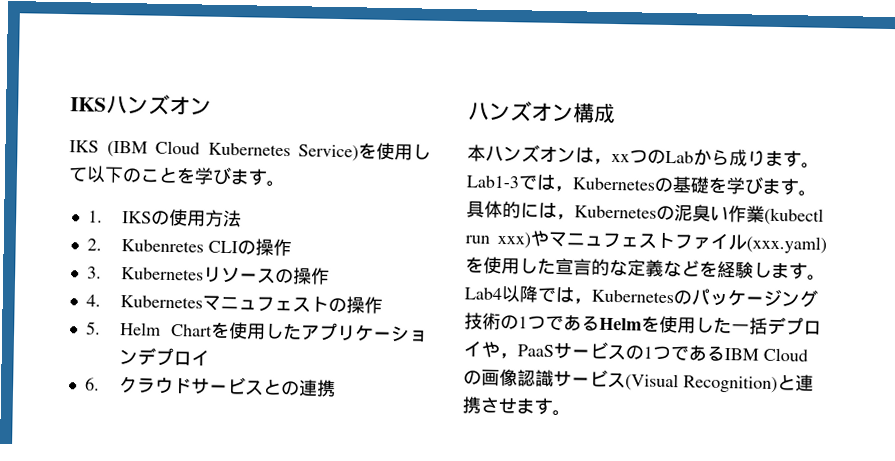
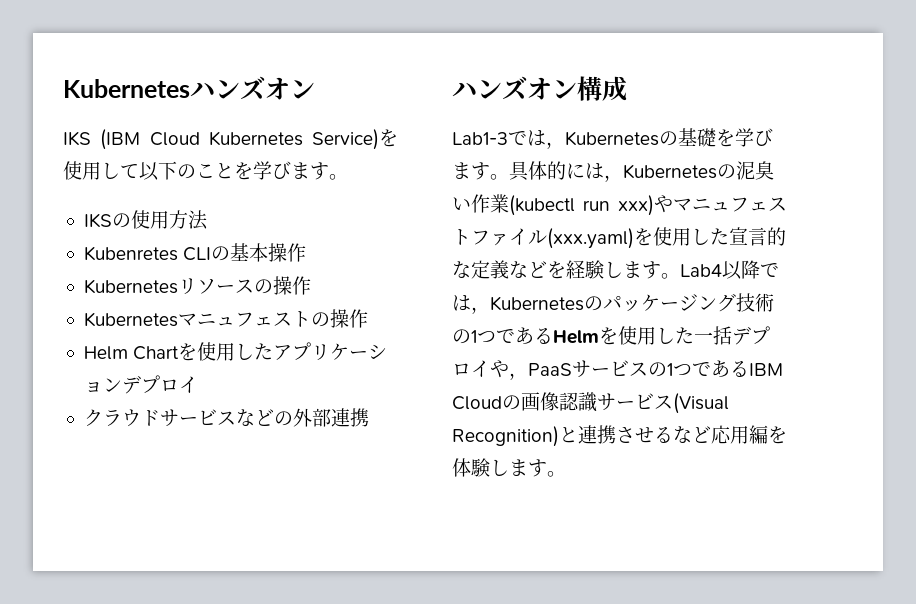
- IKSハンズオン
+ Kubernetesハンズオン
- 1. IKSの使用方法
+ IKSの使用方法
- 2. Kubenretes CLIの操作
- 3. Kubernetesリソースの操作
+ Kubenretes CLIの基本操作
+ Kubernetesリソースの操作
- 4. Kubernetesマニュフェストの操作
+ Kubernetesマニュフェストの操作
- 5. Helm Chartを使用したアプリケーションデプロイ
+ Helm Chartを使用したアプリケーションデプロイ
- 6.クラウドサービスとの連携
+ クラウドサービスなどの外部連携
- 本ハンズオンは，xxつのLabから成ります。
- Lab4以降では，Kubernetesのパッケージング技術の1つであるHelmを使用した一括デプロイや，PaaSサービスの1つであるIBM Cloudの画像認識サービス(Visual Recognition)と連携させます。
+ Lab4以降では，Kubernetesのパッケージング技術の1つであるHelmを使用した一括デプロイや，PaaSサービスの1つであるIBM Cloudの画像認識サービス(Visual Recognition)と連携させるなど応用編を体験します。

